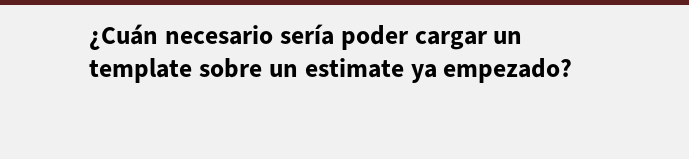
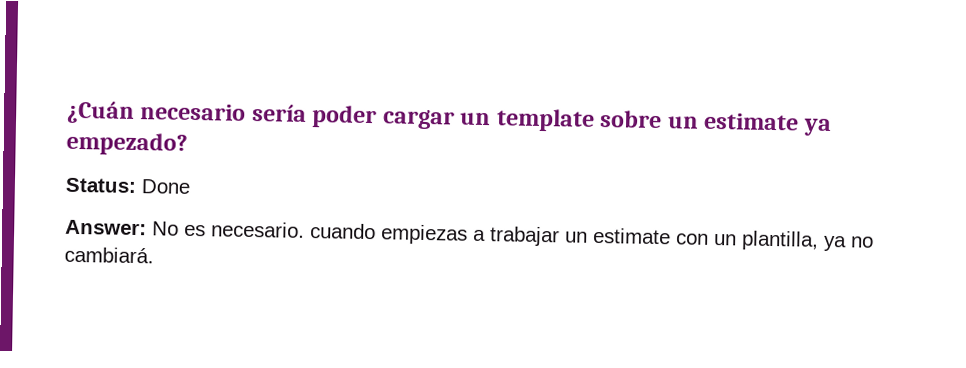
+ Status: Done
+ Answer: No es necesario. cuando empiezas a trabajar un estimate con un plantilla, ya no cambiará.

